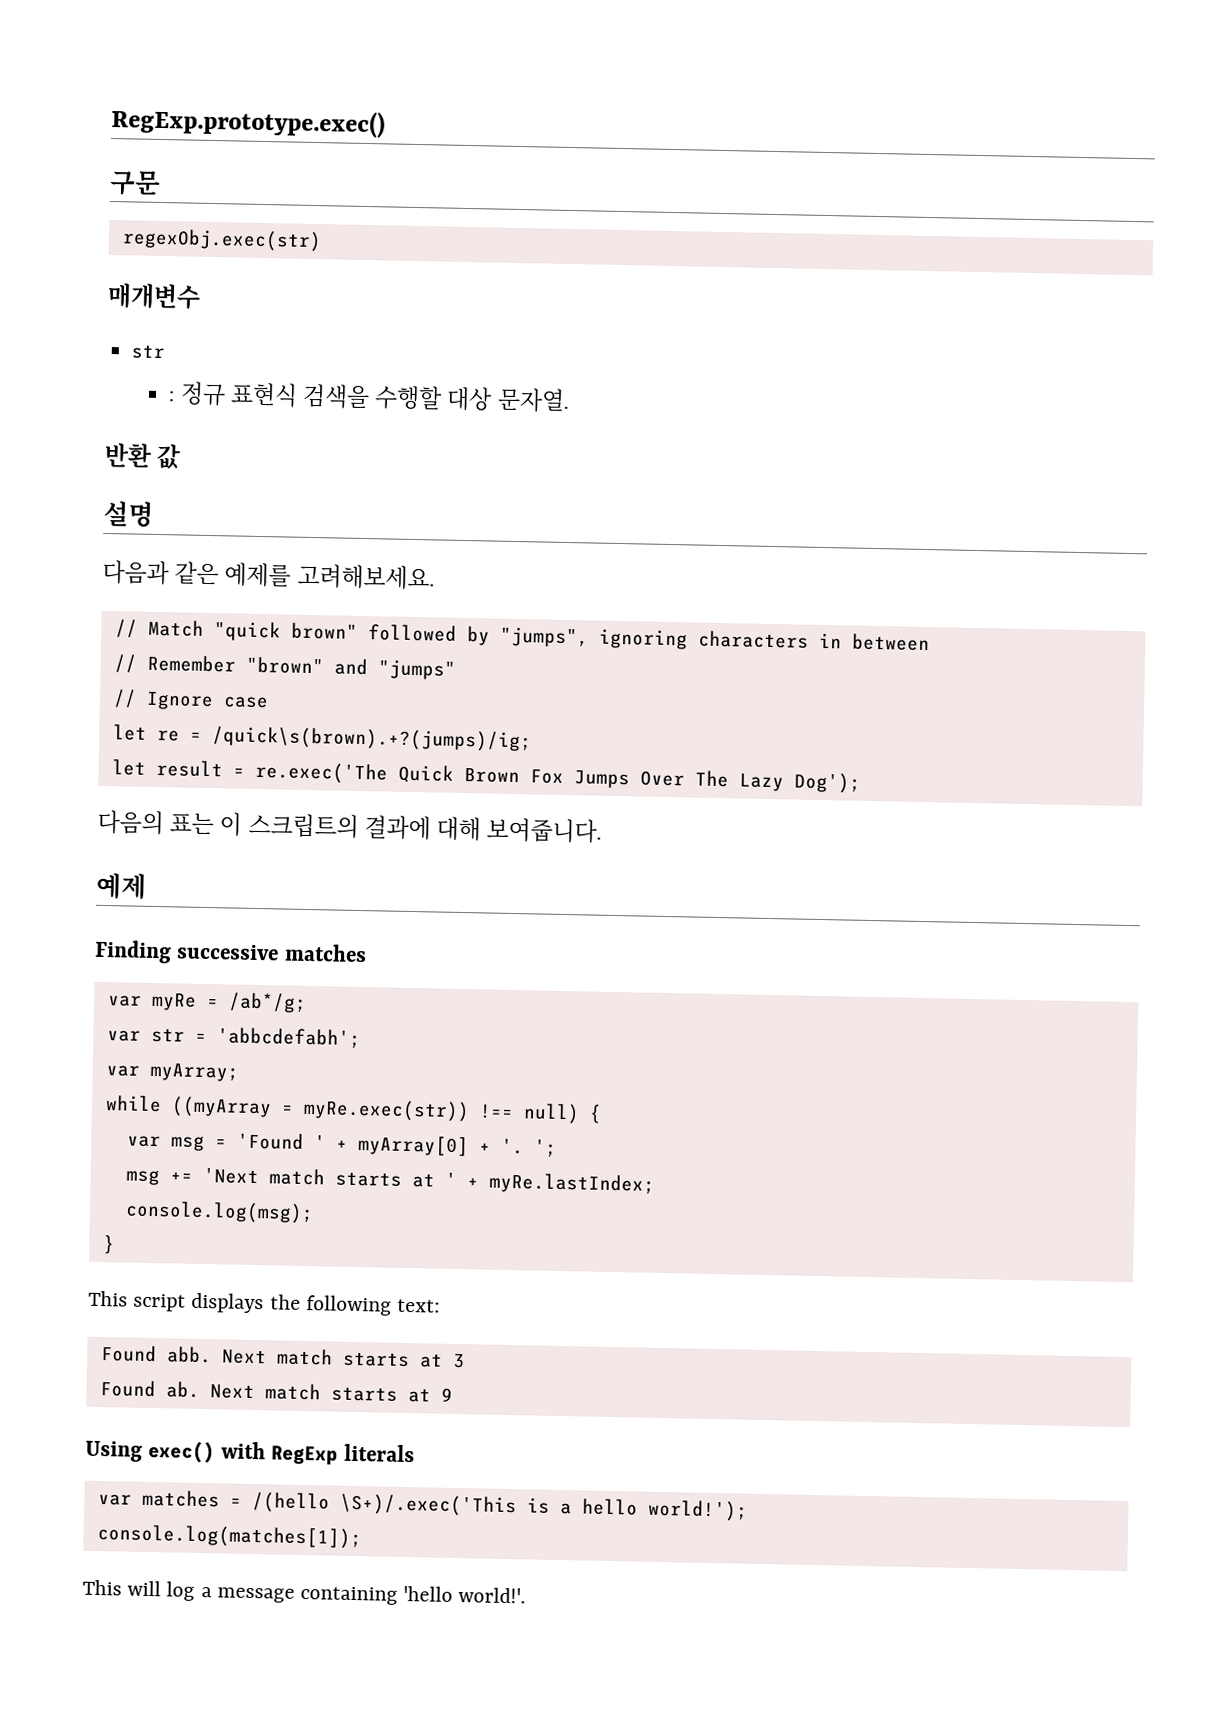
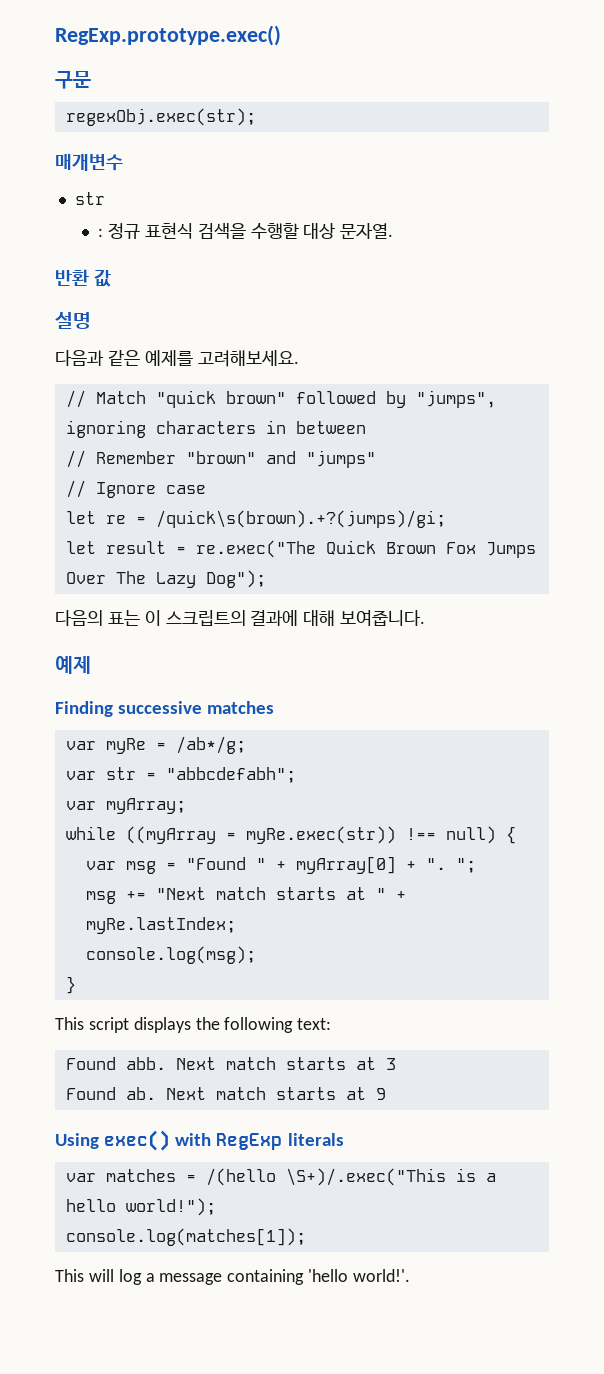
- regexObj.exec(str)
+ regexObj.exec(str);
- let re = /quick\s(brown).+?(jumps)/ig;
+ let re = /quick\s(brown).+?(jumps)/gi;
- let result = re.exec('The Quick Brown Fox Jumps Over The Lazy Dog');
+ let result = re.exec("The Quick Brown Fox Jumps Over The Lazy Dog");
- var str = 'abbcdefabh';
+ var str = "abbcdefabh";
- var msg = 'Found ' + myArray[0] + '. ';
+ var msg = "Found " + myArray[0] + ". ";
- msg += 'Next match starts at ' + myRe.lastIndex;
+ msg += "Next match starts at " + myRe.lastIndex;
- var matches = /(hello \S+)/.exec('This is a hello world!');
+ var matches = /(hello \S+)/.exec("This is a hello world!");

